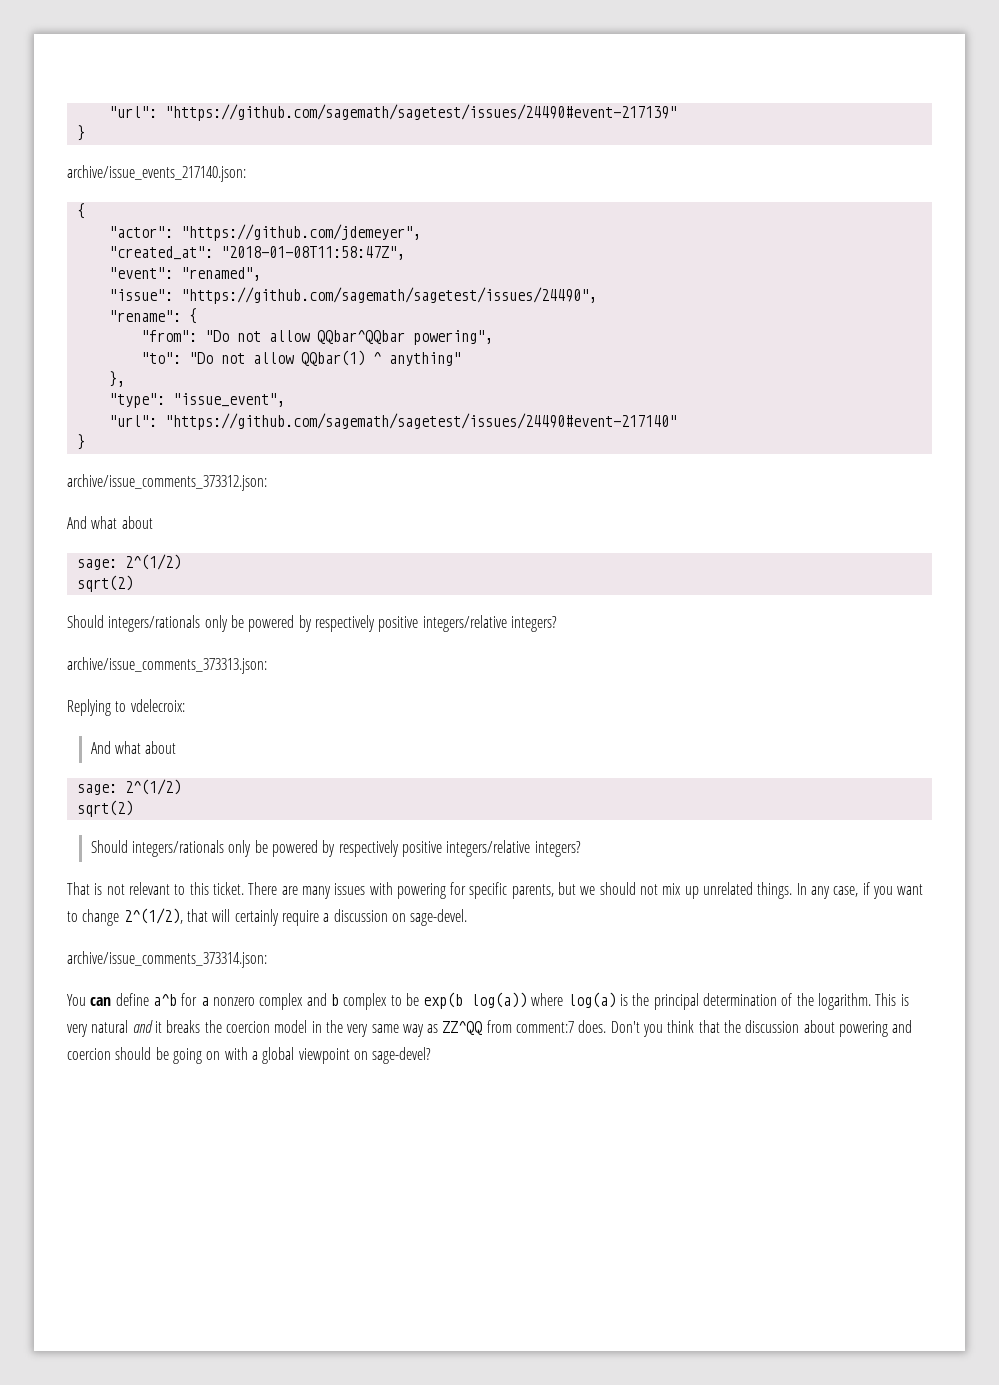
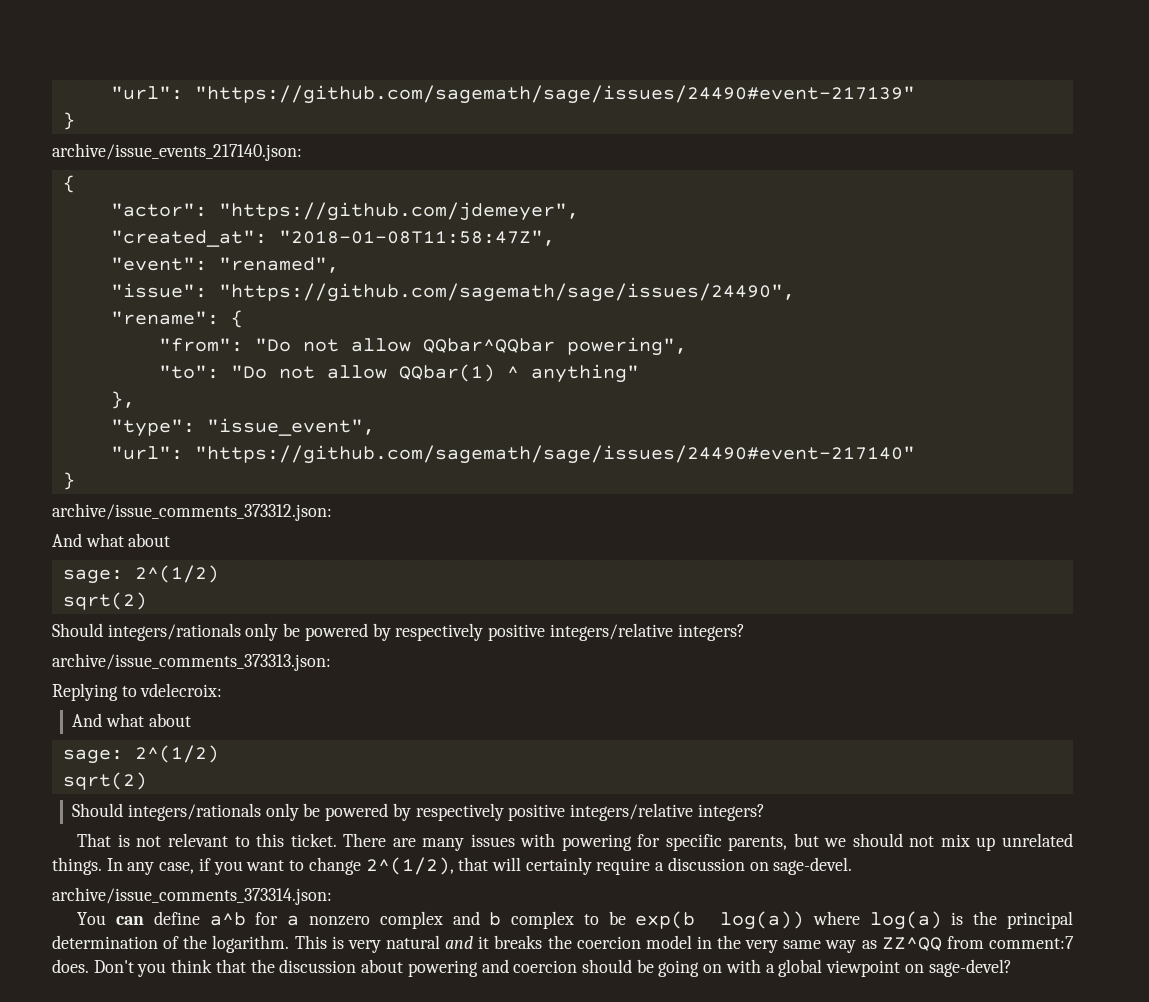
- "url": "https://github.com/sagemath/sagetest/issues/24490#event-217139"
+ "url": "https://github.com/sagemath/sage/issues/24490#event-217139"
- "issue": "https://github.com/sagemath/sagetest/issues/24490",
+ "issue": "https://github.com/sagemath/sage/issues/24490",
- "url": "https://github.com/sagemath/sagetest/issues/24490#event-217140"
+ "url": "https://github.com/sagemath/sage/issues/24490#event-217140"

